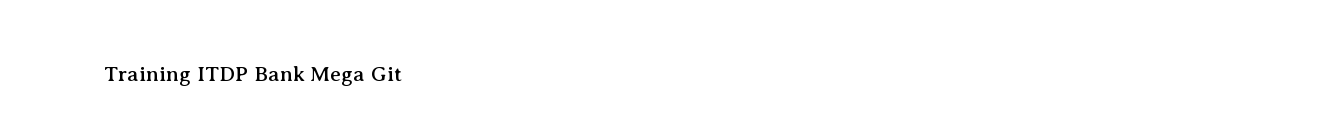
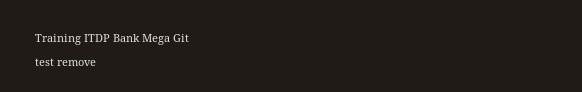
+ test remove

